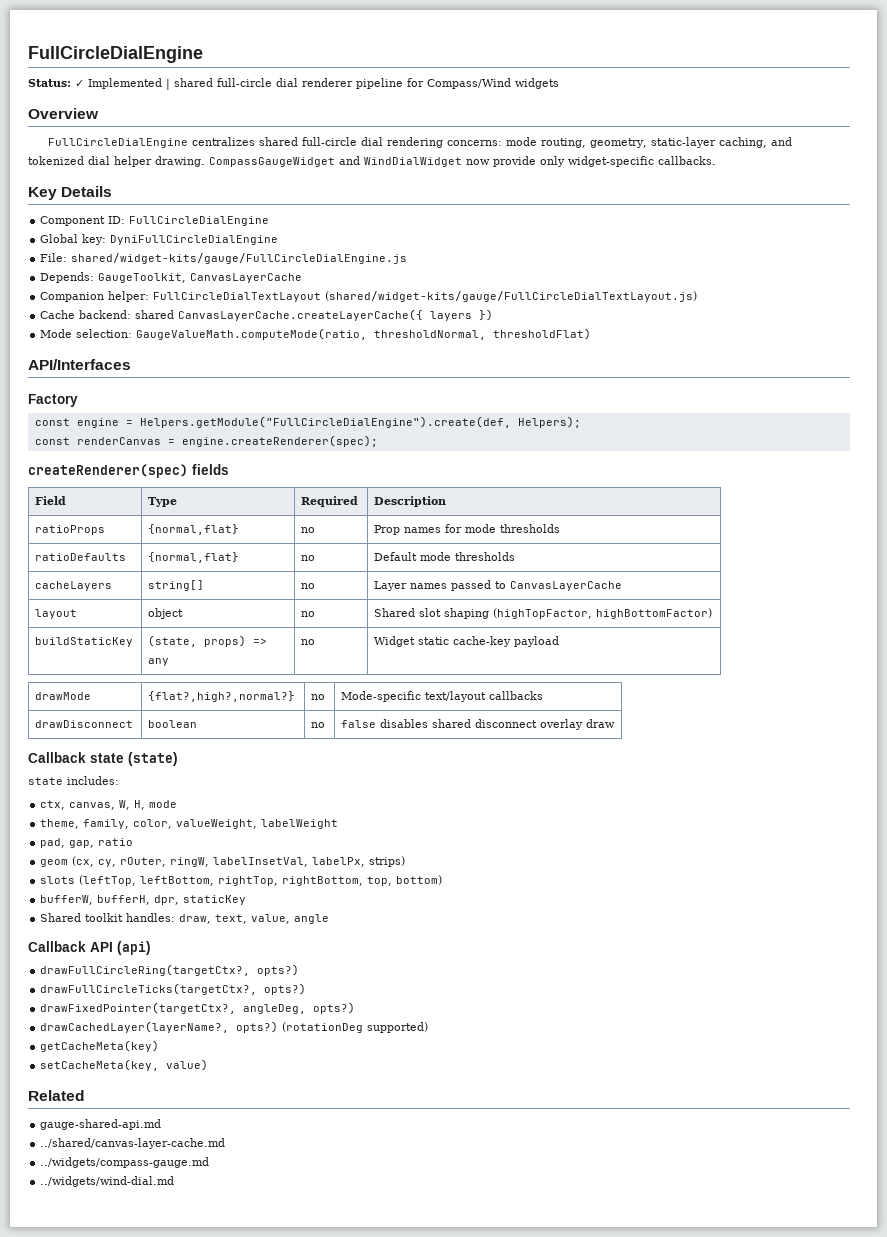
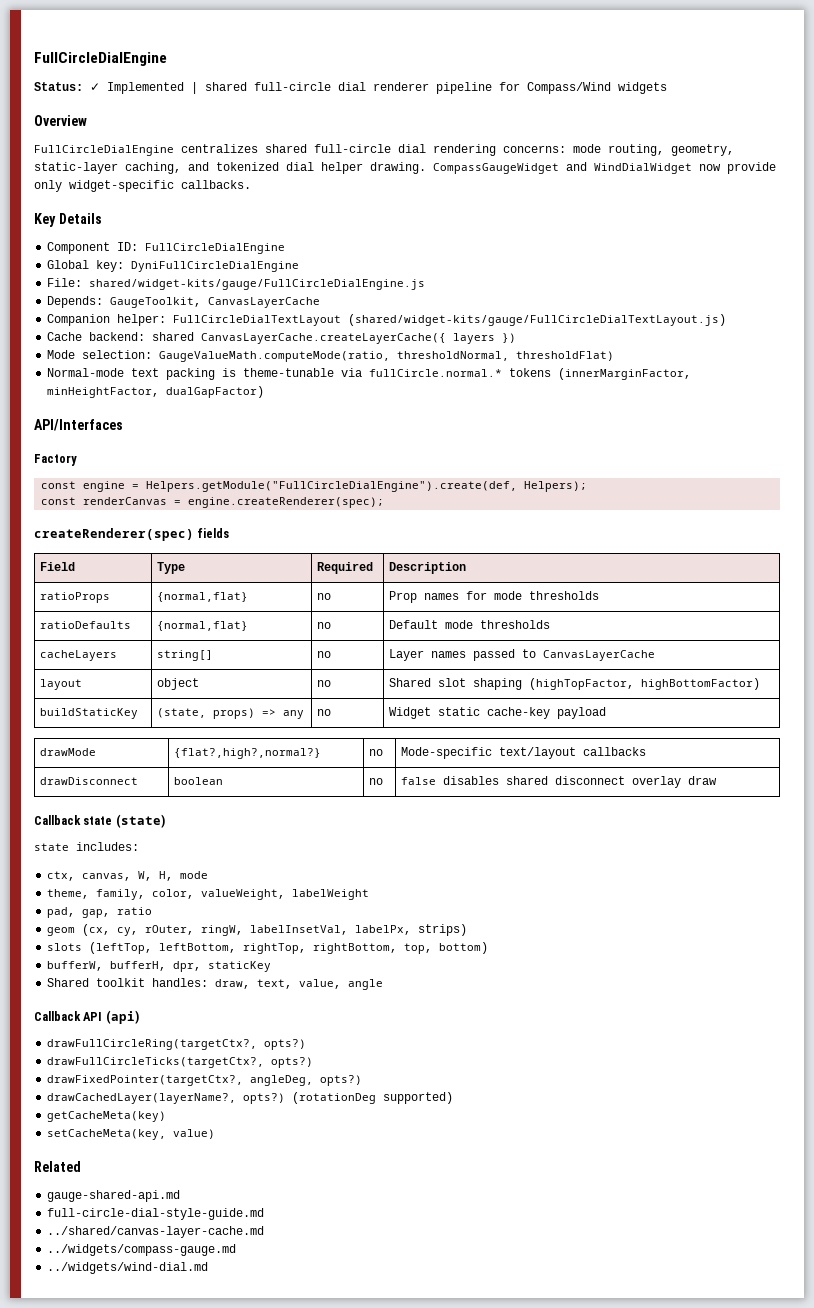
+ Normal-mode text packing is theme-tunable via fullCircle.normal.* tokens (innerMarginFactor, minHeightFactor, dualGapFactor)
+ full-circle-dial-style-guide.md

